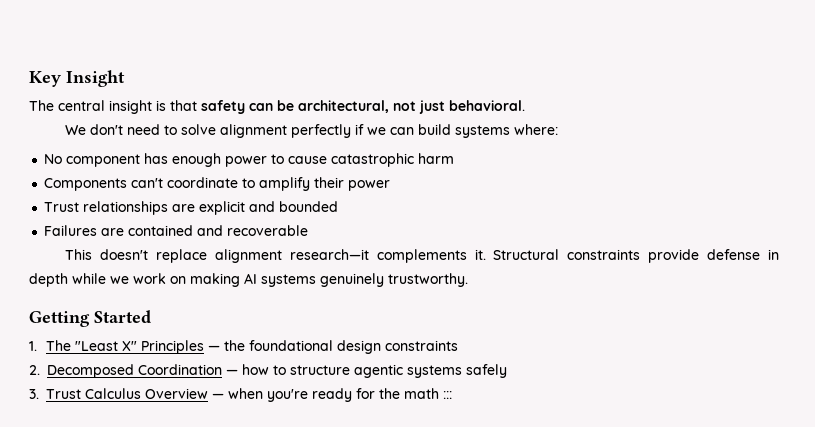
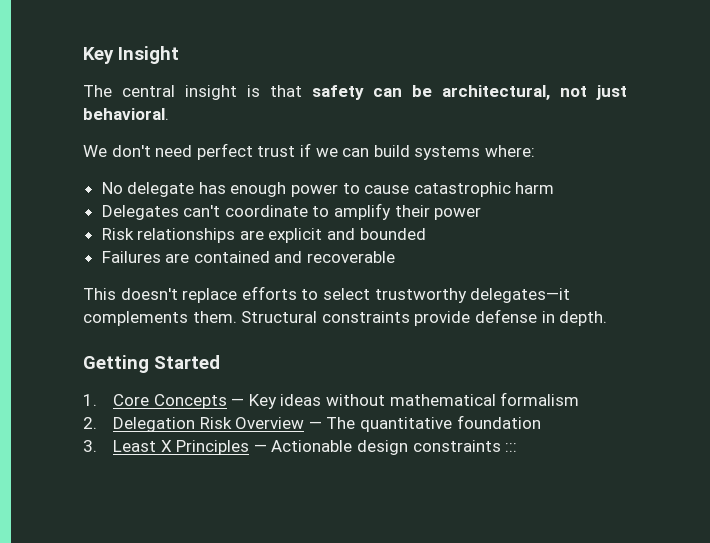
- We don't need to solve alignment perfectly if we can build systems where:
+ We don't need perfect trust if we can build systems where:
- No component has enough power to cause catastrophic harm
+ No delegate has enough power to cause catastrophic harm
- Components can't coordinate to amplify their power
+ Delegates can't coordinate to amplify their power
- Trust relationships are explicit and bounded
+ Risk relationships are explicit and bounded
- This doesn't replace alignment research—it complements it.
+ This doesn't replace efforts to select trustworthy delegates—it complements them.
- Structural constraints provide defense in depth while we work on making AI systems genuinely trustworthy.
+ Structural constraints provide defense in depth.
  Getting Started
- 1. The "Least X" Principles — the foundational design constraints
- 2. Decomposed Coordination — how to structure agentic systems safely
- 3. Trust Calculus Overview — when you're ready for the math :::
+ 1. Core Concepts — Key ideas without mathematical formalism
+ 2. Delegation Risk Overview — The quantitative foundation
+ 3. Least X Principles — Actionable design constraints :::

